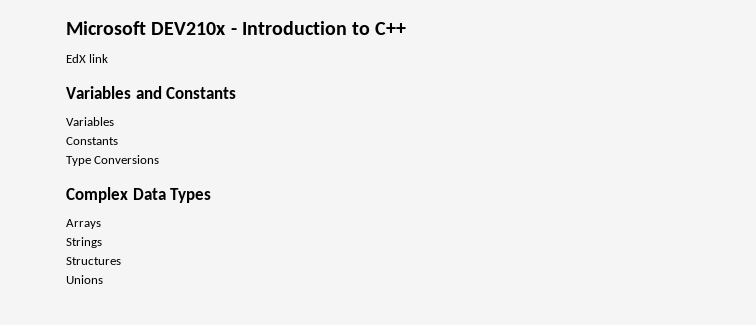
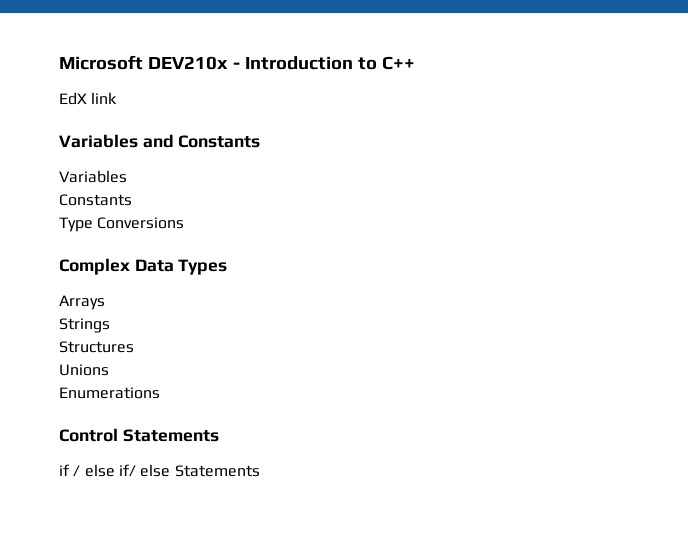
+ Enumerations
+ Control Statements
+ if / else if/ else Statements

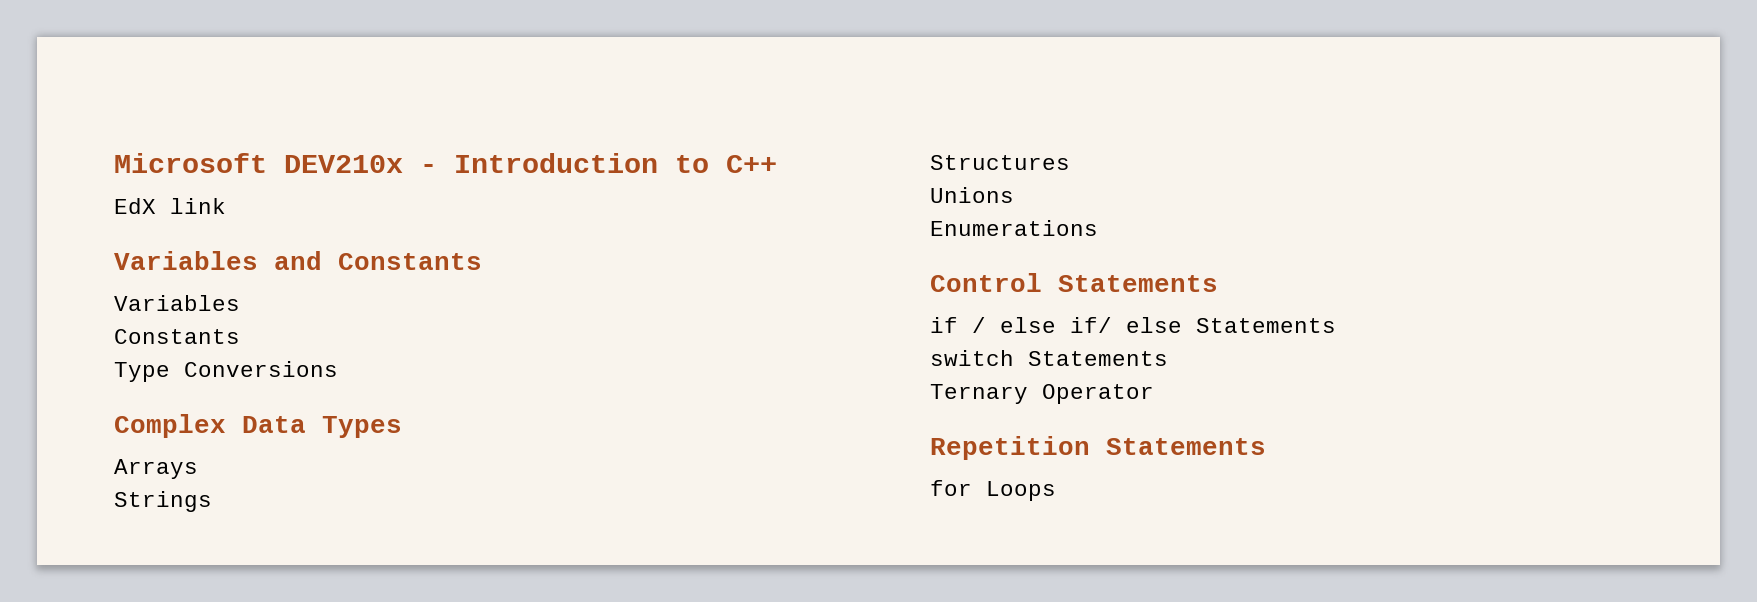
+ switch Statements
+ Ternary Operator
+ Repetition Statements
+ for Loops

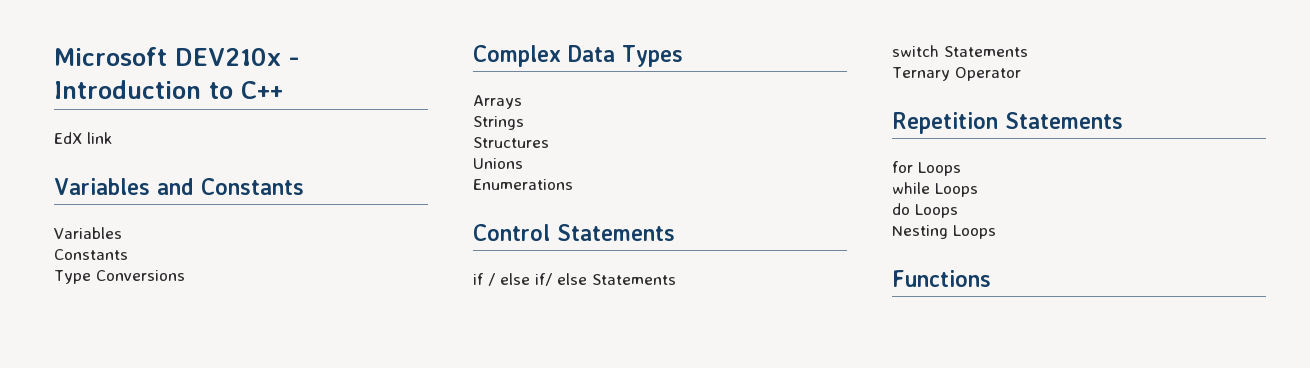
+ while Loops
+ do Loops
+ Nesting Loops
+ Functions

